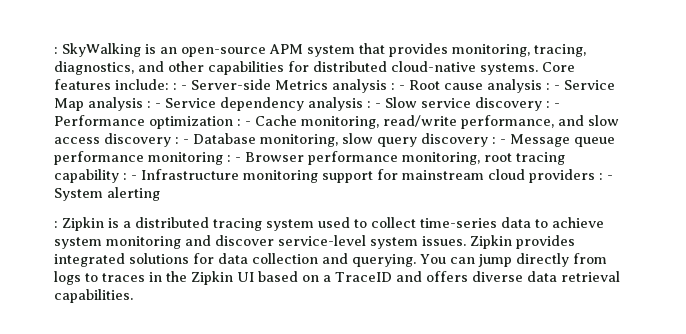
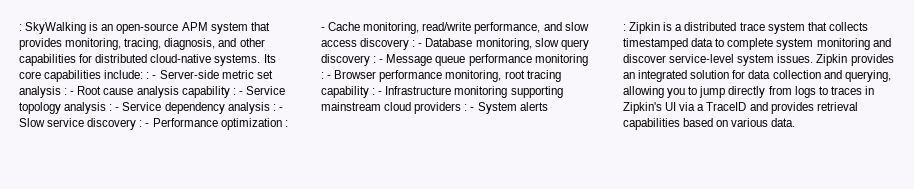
- : SkyWalking is an open-source APM system that provides monitoring, tracing, diagnostics, and other capabilities for distributed cloud-native systems.
+ : SkyWalking is an open-source APM system that provides monitoring, tracing, diagnosis, and other capabilities for distributed cloud-native systems.
- Core features include:
+ Its core capabilities include:
- - Server-side Metrics analysis :
+ - Server-side metric set analysis :
- - Root cause analysis : - Service Map analysis :
+ - Root cause analysis capability : - Service topology analysis :
- - Infrastructure monitoring support for mainstream cloud providers :
+ - Infrastructure monitoring supporting mainstream cloud providers :
- - System alerting
+ - System alerts
- : Zipkin is a distributed tracing system used to collect time-series data to achieve system monitoring and discover service-level system issues.
+ : Zipkin is a distributed trace system that collects timestamped data to complete system monitoring and discover service-level system issues.
- Zipkin provides integrated solutions for data collection and querying. You can jump directly from logs to traces in the Zipkin UI based on a TraceID and offers diverse data retrieval capabilities.
+ Zipkin provides an integrated solution for data collection and querying, allowing you to jump directly from logs to traces in Zipkin's UI via a TraceID and provides retrieval capabilities based on various data.

